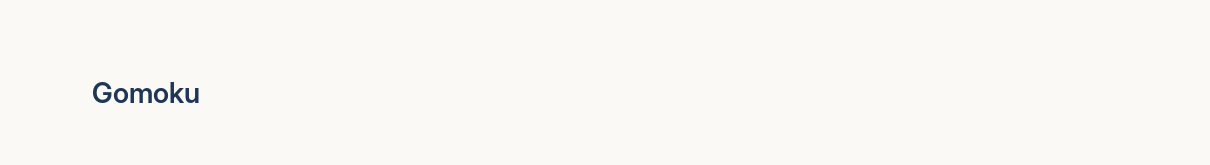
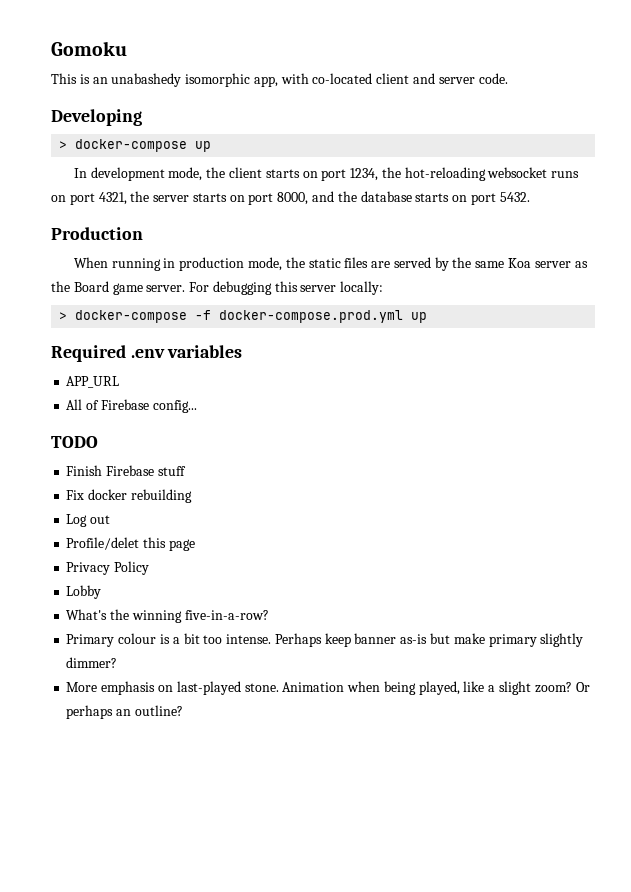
+ This is an unabashedy isomorphic app, with co-located client and server code.
+ Developing
+ > docker-compose up
+ In development mode, the client starts on port 1234, the hot-reloading websocket runs on port 4321, the server starts on port 8000, and the database starts on port 5432.
+ Production
+ When running in production mode, the static files are served by the same Koa server as the Board game server. For debugging this server locally:
+ > docker-compose -f docker-compose.prod.yml up
+ Required .env variables
+ APP_URL
+ All of Firebase config...
+ TODO
+ Finish Firebase stuff
+ Fix docker rebuilding
+ Log out
+ Profile/delet this page
+ Privacy Policy
+ Lobby
+ What's the winning five-in-a-row?
+ Primary colour is a bit too intense. Perhaps keep banner as-is but make primary slightly dimmer?
+ More emphasis on last-played stone. Animation when being played, like a slight zoom? Or perhaps an outline?

